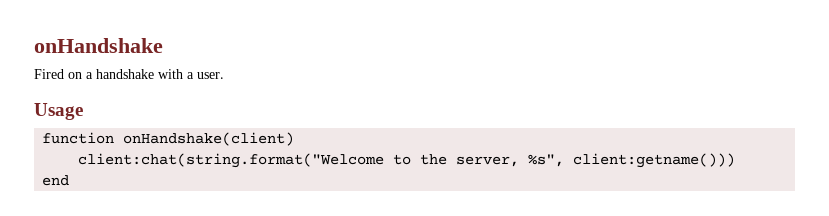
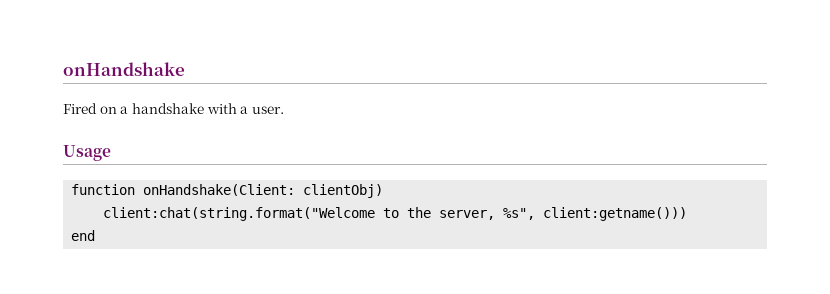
- function onHandshake(client)
+ function onHandshake(Client: clientObj)

